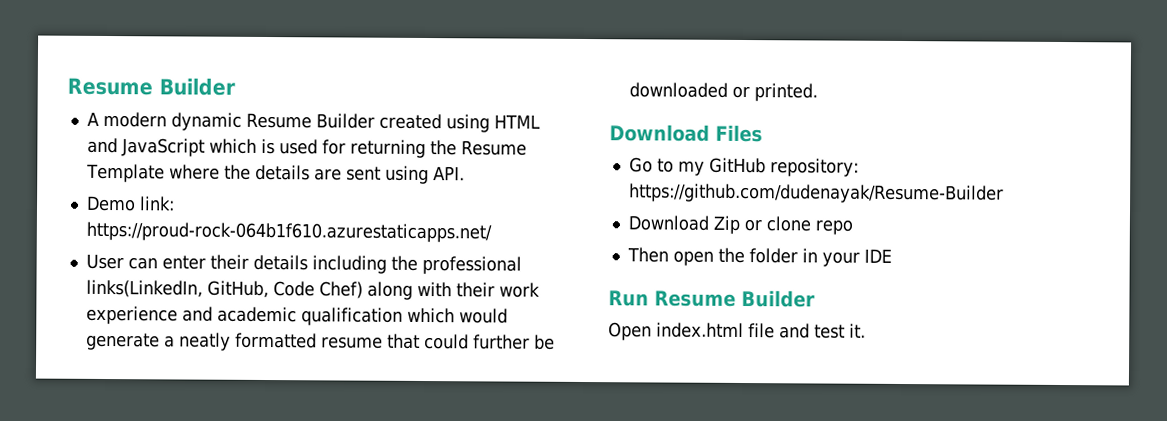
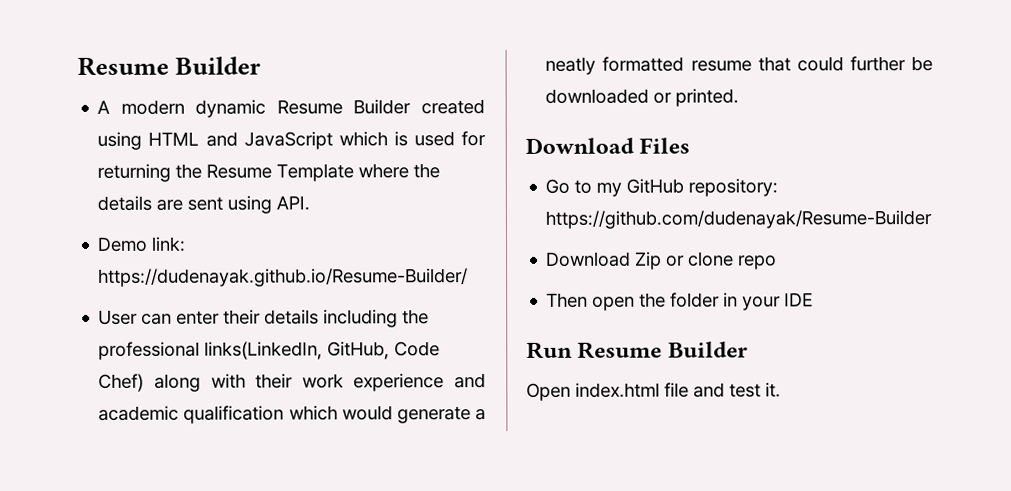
- Demo link: https://proud-rock-064b1f610.azurestaticapps.net/
+ Demo link: https://dudenayak.github.io/Resume-Builder/

